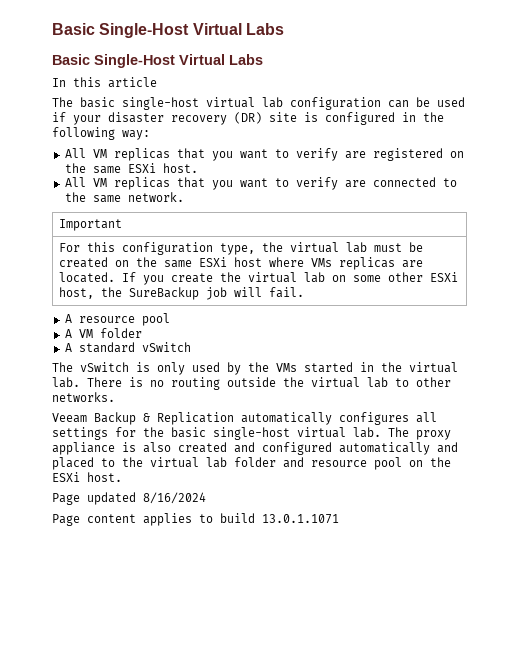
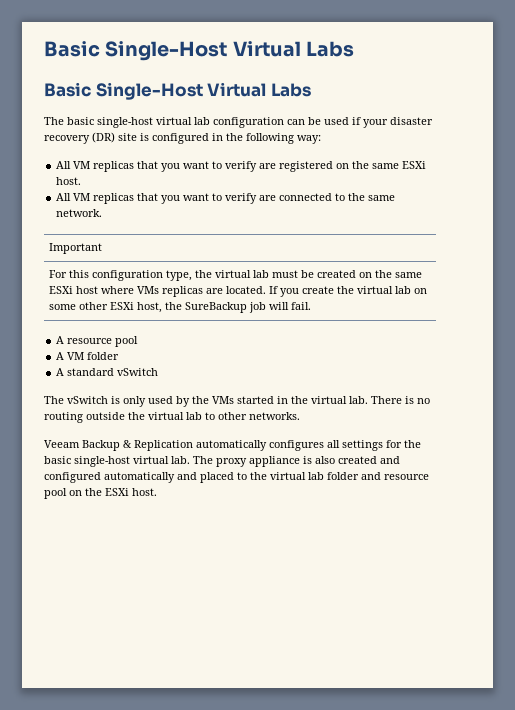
- In this article
- Page updated 8/16/2024
- Page content applies to build 13.0.1.1071

